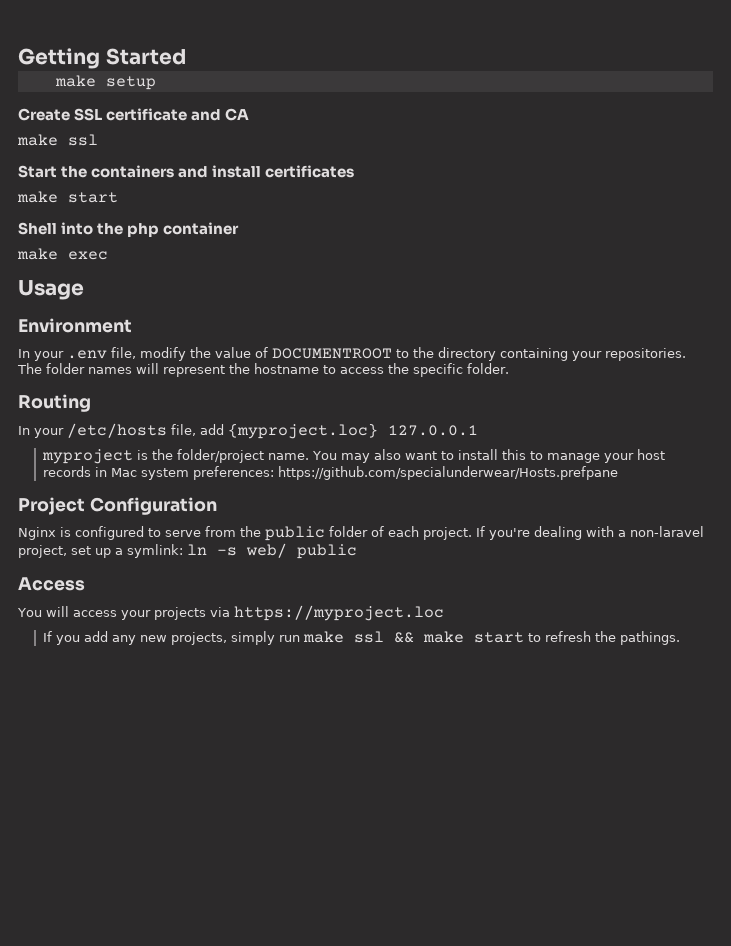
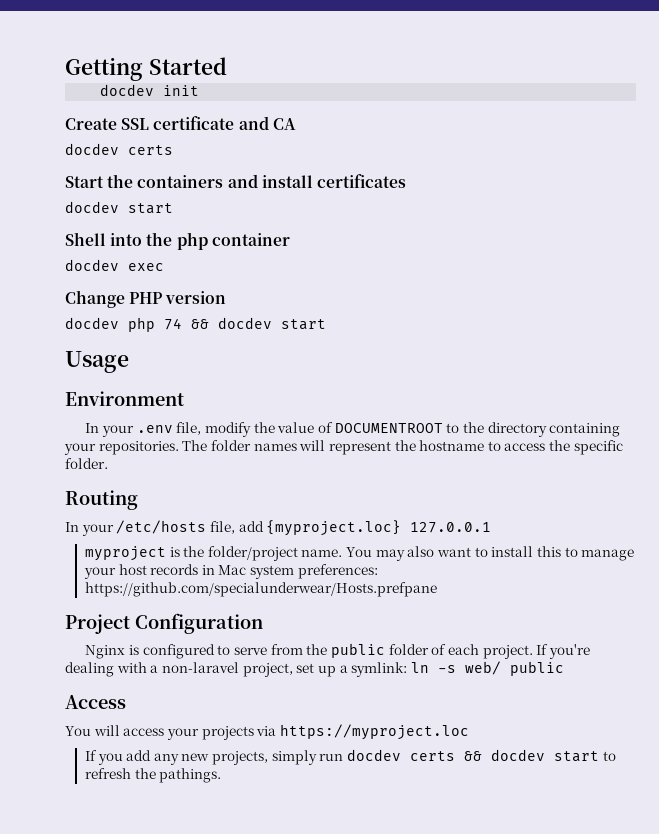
- make setup
+ docdev init
  Create SSL certificate and CA
- make ssl
+ docdev certs
  Start the containers and install certificates
- make start
+ docdev start
- make exec
+ docdev exec
+ Change PHP version
+ docdev php 74 && docdev start
- If you add any new projects, simply run make ssl && make start to refresh the pathings.
+ If you add any new projects, simply run docdev certs && docdev start to refresh the pathings.

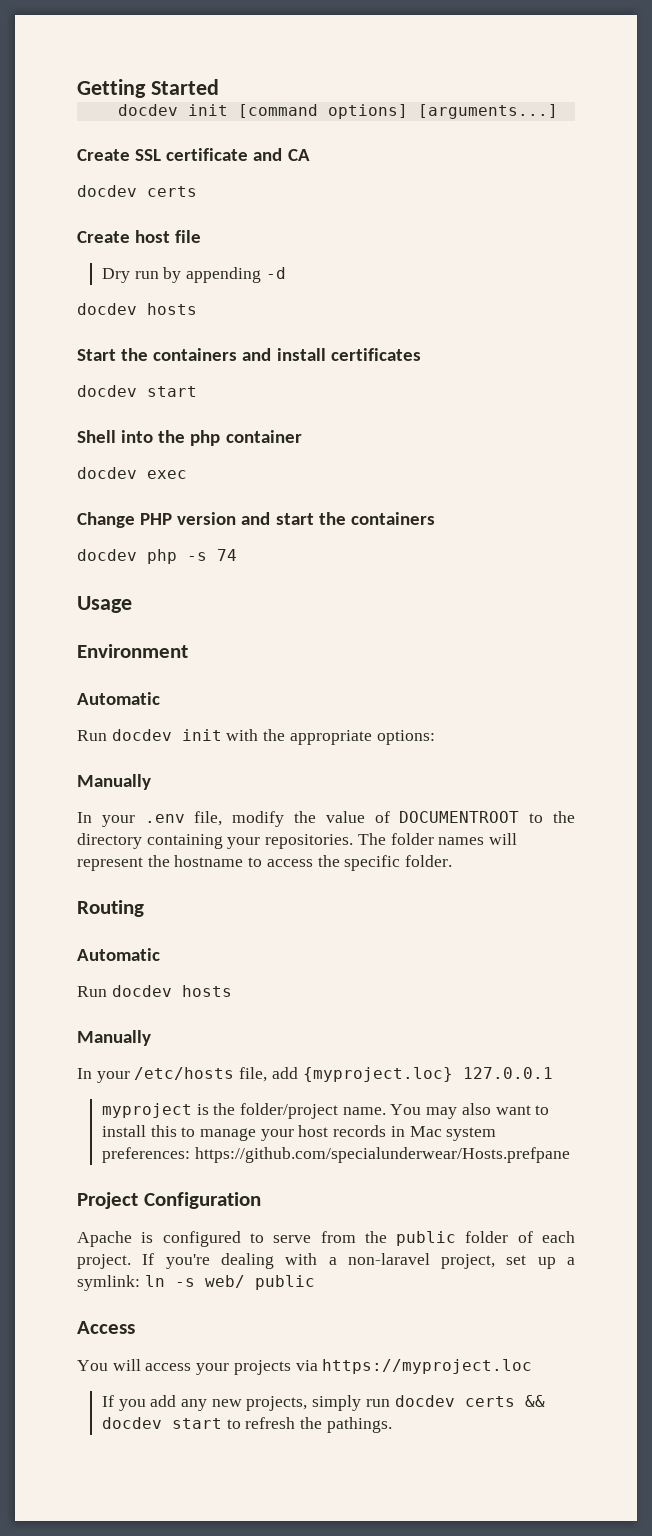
- docdev init
+ docdev init [command options] [arguments...]
+ Create host file
+ Dry run by appending -d
+ docdev hosts
- Change PHP version
+ Change PHP version and start the containers
- docdev php 74 && docdev start
+ docdev php -s 74
  Environment
+ Automatic
+ Run docdev init with the appropriate options:
+ Manually
  Routing
+ Automatic
+ Run docdev hosts
+ Manually
- Nginx is configured to serve from the public folder of each project.
+ Apache is configured to serve from the public folder of each project.

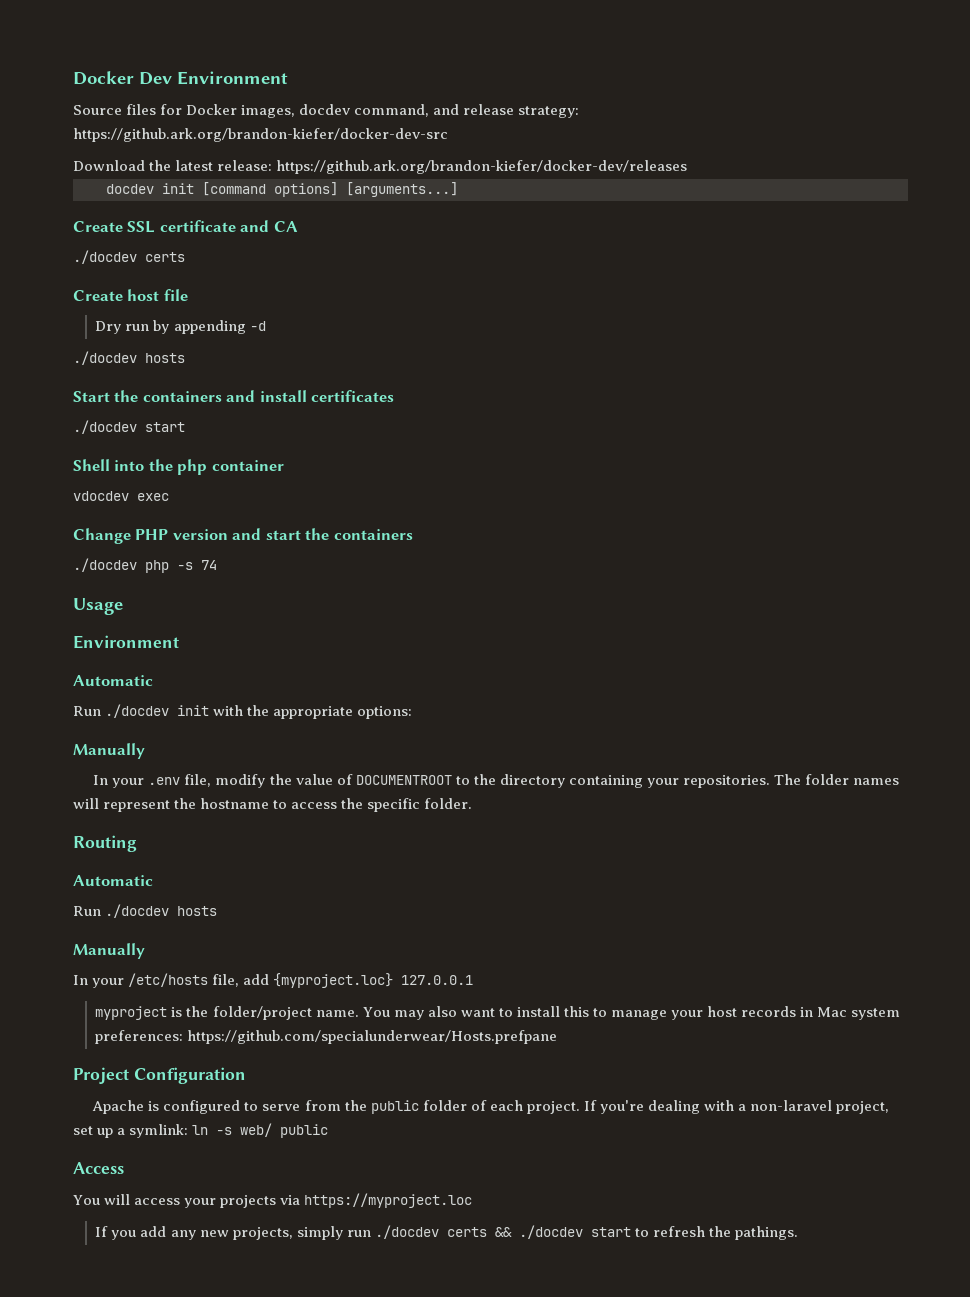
- Getting Started
+ Docker Dev Environment
+ Source files for Docker images, docdev command, and release strategy: https://github.ark.org/brandon-kiefer/docker-dev-src
+ Download the latest release: https://github.ark.org/brandon-kiefer/docker-dev/releases
  Create SSL certificate and CA
- docdev certs
+ ./docdev certs
  Dry run by appending -d
- docdev hosts
+ ./docdev hosts
  Start the containers and install certificates
- docdev start
+ ./docdev start
- docdev exec
+ vdocdev exec
- docdev php -s 74
+ ./docdev php -s 74
- Run docdev init with the appropriate options:
+ Run ./docdev init with the appropriate options:
- Run docdev hosts
+ Run ./docdev hosts
- If you add any new projects, simply run docdev certs && docdev start to refresh the pathings.
+ If you add any new projects, simply run ./docdev certs && ./docdev start to refresh the pathings.

